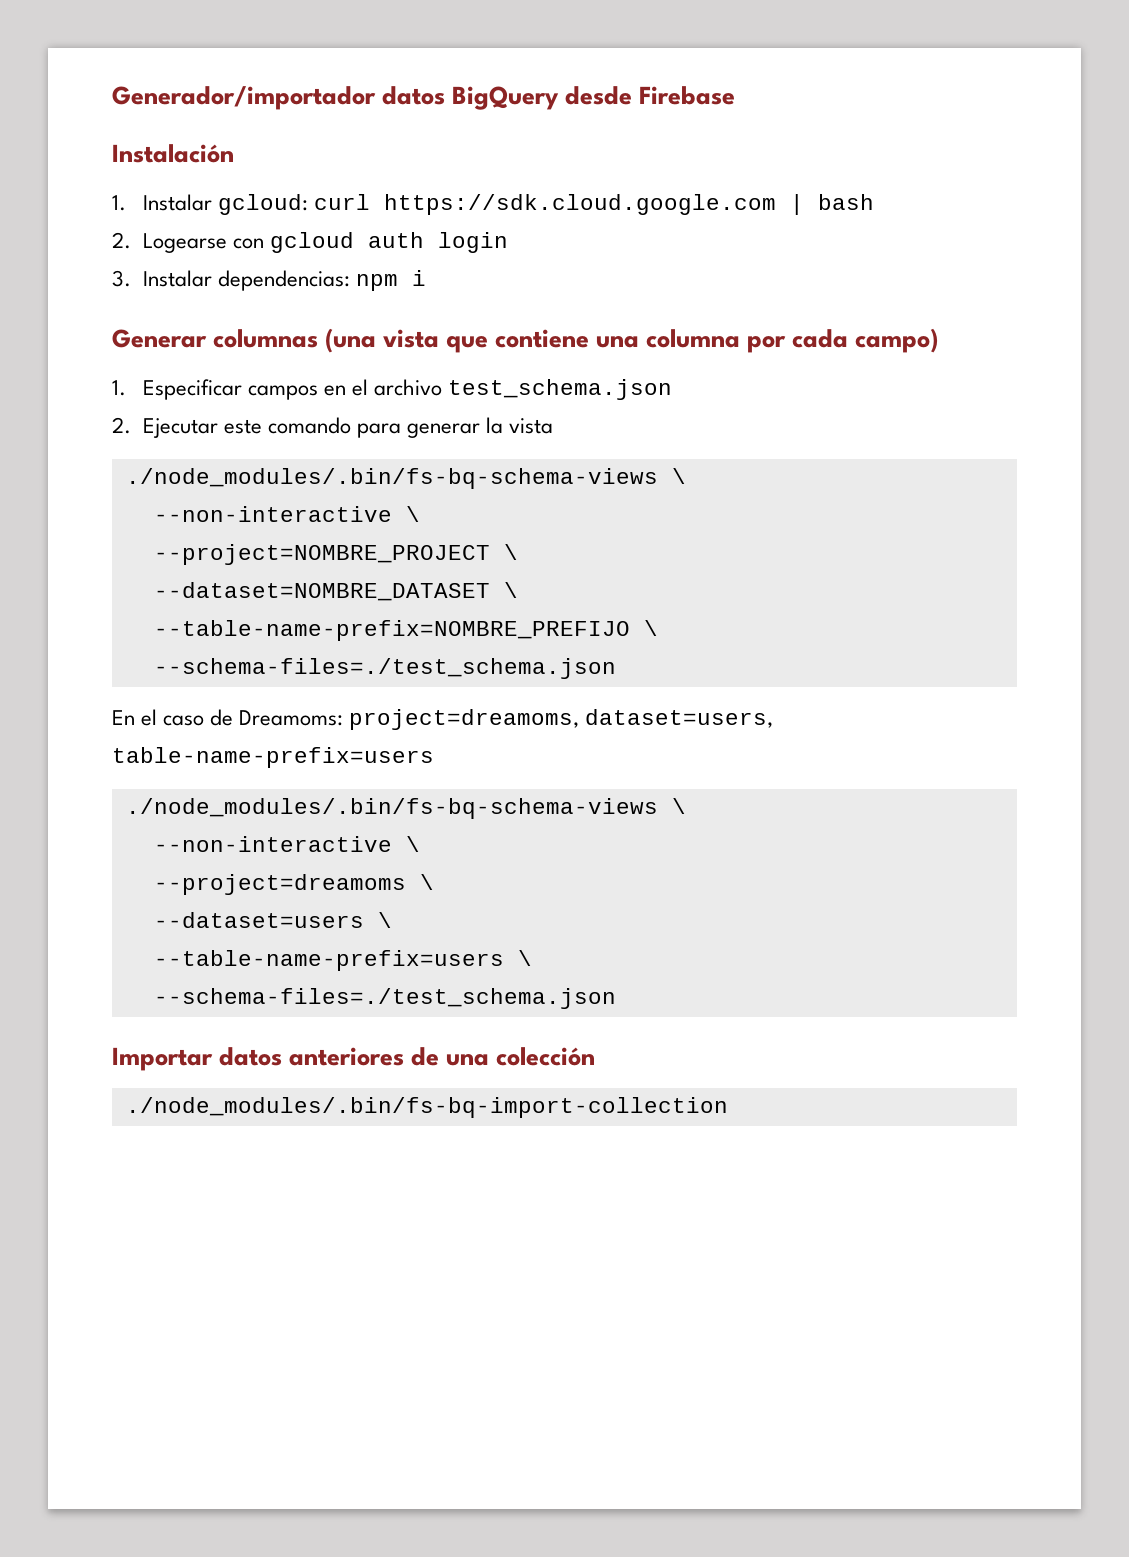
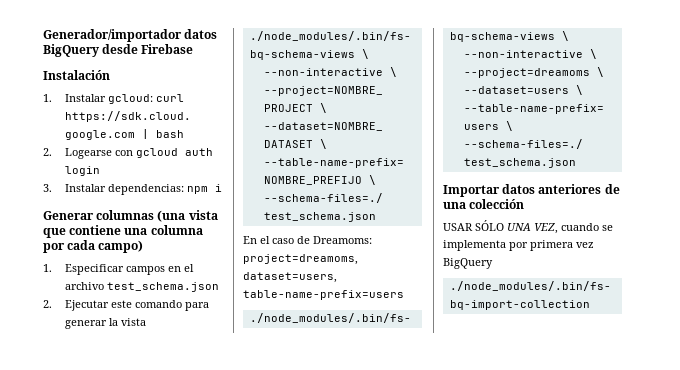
+ USAR SÓLO UNA VEZ, cuando se implementa por primera vez BigQuery

